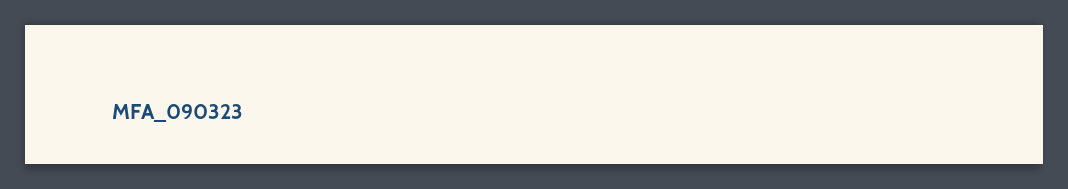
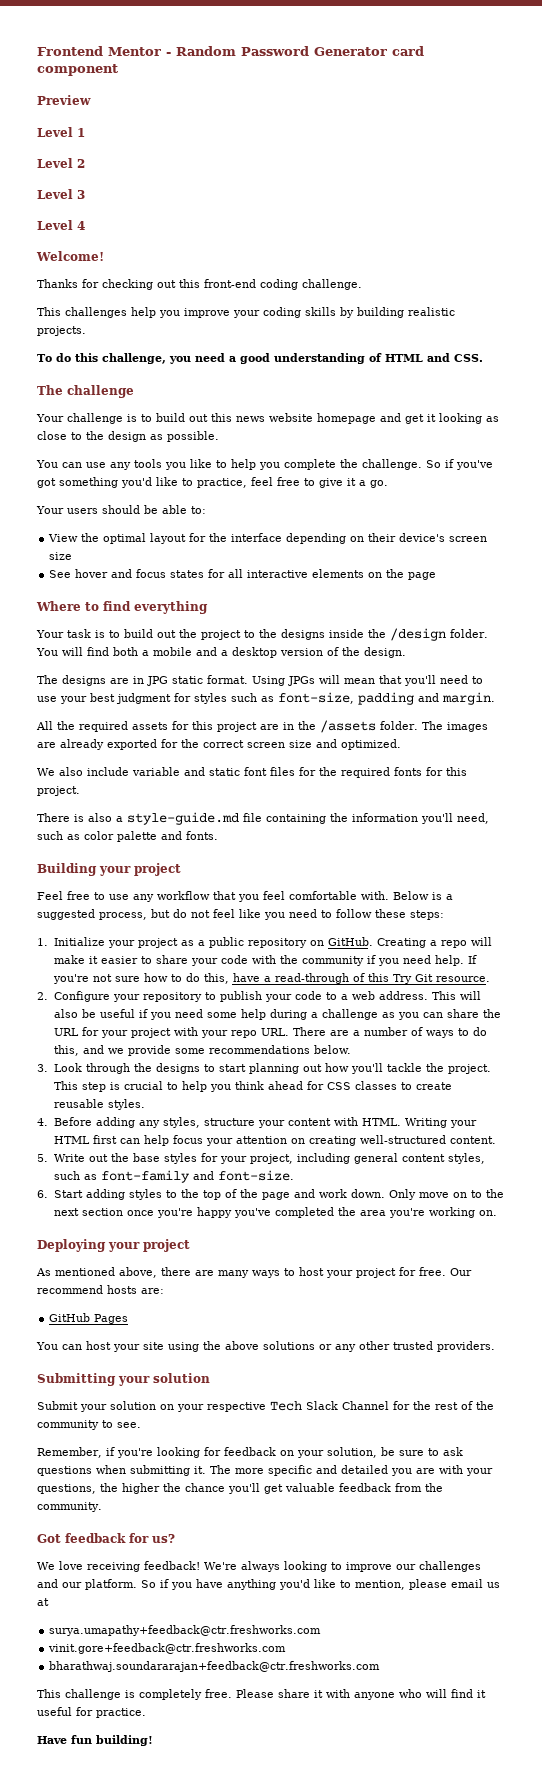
- MFA_090323
+ Frontend Mentor - Random Password Generator card component
+ Preview
+ Level 1
+ Level 2
+ Level 3
+ Level 4
+ Welcome!
+ Thanks for checking out this front-end coding challenge.
+ This challenges help you improve your coding skills by building realistic projects.
+ To do this challenge, you need a good understanding of HTML and CSS.
+ The challenge
+ Your challenge is to build out this news website homepage and get it looking as close to the design as possible.
+ You can use any tools you like to help you complete the challenge. So if you've got something you'd like to practice, feel free to give it a go.
+ Your users should be able to:
+ View the optimal layout for the interface depending on their device's screen size
+ See hover and focus states for all interactive elements on the page
+ Where to find everything
+ Your task is to build out the project to the designs inside the /design folder. You will find both a mobile and a desktop version of the design.
+ The designs are in JPG static format. Using JPGs will mean that you'll need to use your best judgment for styles such as font-size, padding and margin.
+ All the required assets for this project are in the /assets folder. The images are already exported for the correct screen size and optimized.
+ We also include variable and static font files for the required fonts for this project.
+ There is also a style-guide.md file containing the information you'll need, such as color palette and fonts.
+ Building your project
+ Feel free to use any workflow that you feel comfortable with. Below is a suggested process, but do not feel like you need to follow these steps:
+ 1. Initialize your project as a public repository on GitHub. Creating a repo will make it easier to share your code with the community if you need help. If you're not sure how to do this, have a read-through of this Try Git resource.
+ 2. Configure your repository to publish your code to a web address. This will also be useful if you need some help during a challenge as you can share the URL for your project with your repo URL. There are a number of ways to do this, and we provide some recommendations below.
+ 3. Look through the designs to start planning out how you'll tackle the project. This step is crucial to help you think ahead for CSS classes to create reusable styles.
+ 4. Before adding any styles, structure your content with HTML. Writing your HTML first can help focus your attention on creating well-structured content.
+ 5. Write out the base styles for your project, including general content styles, such as font-family and font-size.
+ 6. Start adding styles to the top of the page and work down. Only move on to the next section once you're happy you've completed the area you're working on.
+ Deploying your project
+ As mentioned above, there are many ways to host your project for free. Our recommend hosts are:
+ GitHub Pages
+ You can host your site using the above solutions or any other trusted providers.
+ Submitting your solution
+ Submit your solution on your respective Tech Slack Channel for the rest of the community to see.
+ Remember, if you're looking for feedback on your solution, be sure to ask questions when submitting it. The more specific and detailed you are with your questions, the higher the chance you'll get valuable feedback from the community.
+ Got feedback for us?
+ We love receiving feedback! We're always looking to improve our challenges and our platform. So if you have anything you'd like to mention, please email us at
+ surya.umapathy+feedback@ctr.freshworks.com
+ vinit.gore+feedback@ctr.freshworks.com
+ bharathwaj.soundararajan+feedback@ctr.freshworks.com
+ This challenge is completely free. Please share it with anyone who will find it useful for practice.
+ Have fun building!

